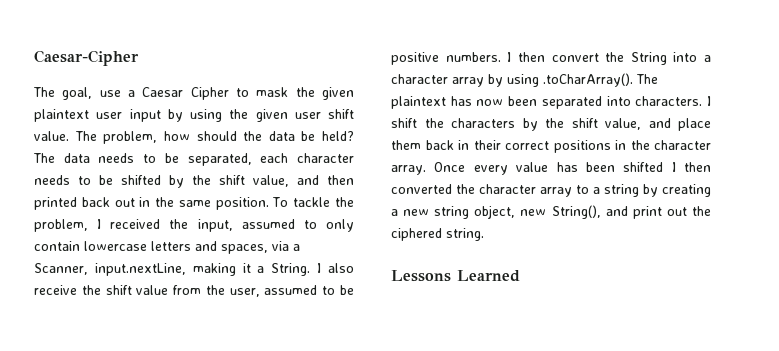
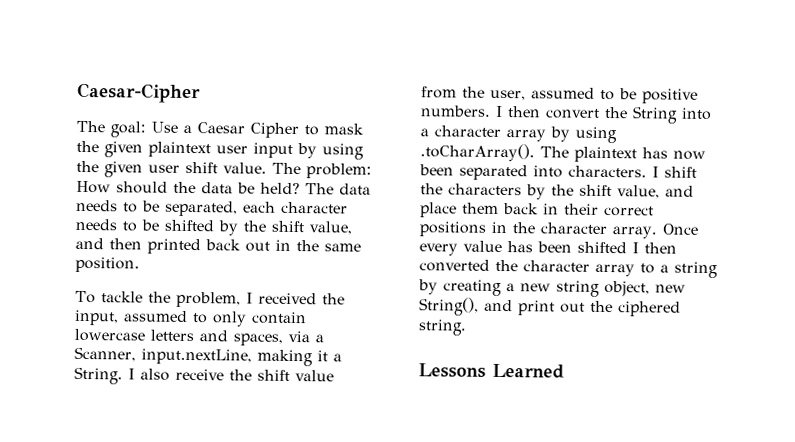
- The goal, use a Caesar Cipher to mask the given plaintext user input by using the given user shift value.
+ The goal: Use a Caesar Cipher to mask the given plaintext user input by using the given user shift value.
- The problem, how should the data be held?
+ The problem: How should the data be held?
- The data needs to be separated, each character needs to be shifted by the shift value, and then printed back out in the same position. To tackle the problem, I received the input, assumed to only contain lowercase letters and spaces, via a Scanner, input.nextLine, making it a String.
+ The data needs to be separated, each character needs to be shifted by the shift value, and then printed back out in the same position.
+ To tackle the problem, I received the input, assumed to only contain lowercase letters and spaces, via a Scanner, input.nextLine, making it a String.

